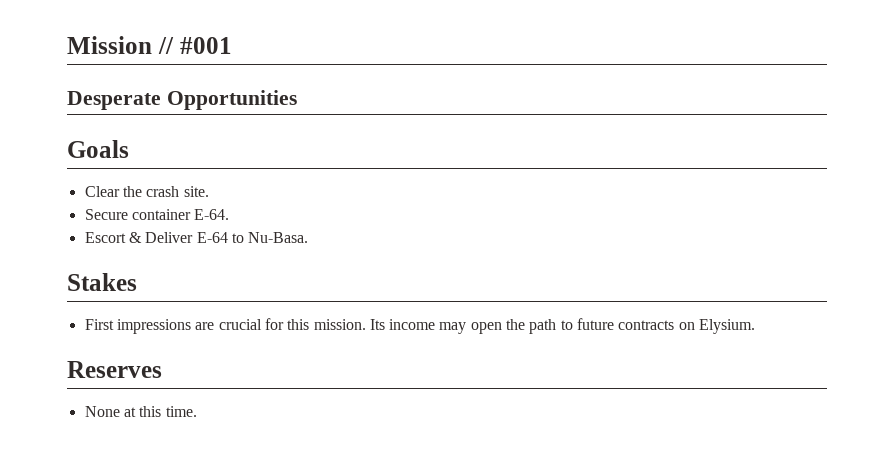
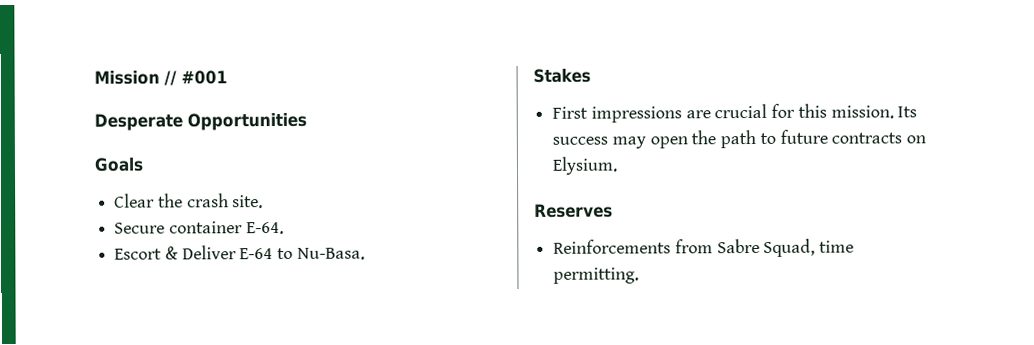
- Its income may open the path to future contracts on Elysium.
+ Its success may open the path to future contracts on Elysium.
- None at this time.
+ Reinforcements from Sabre Squad, time permitting.

